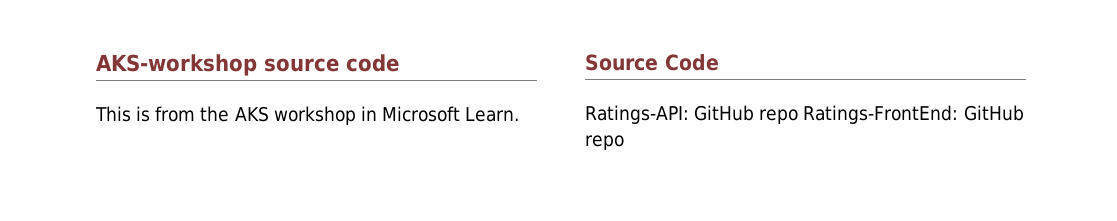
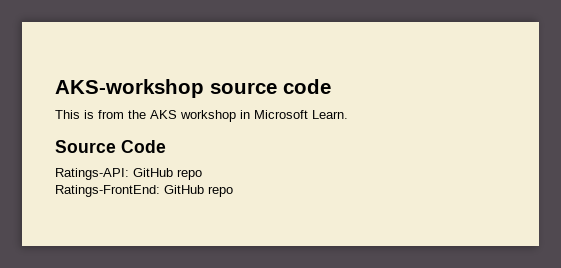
- Ratings-API: GitHub repo Ratings-FrontEnd: GitHub repo
+ Ratings-API: GitHub repo
+ Ratings-FrontEnd: GitHub repo

